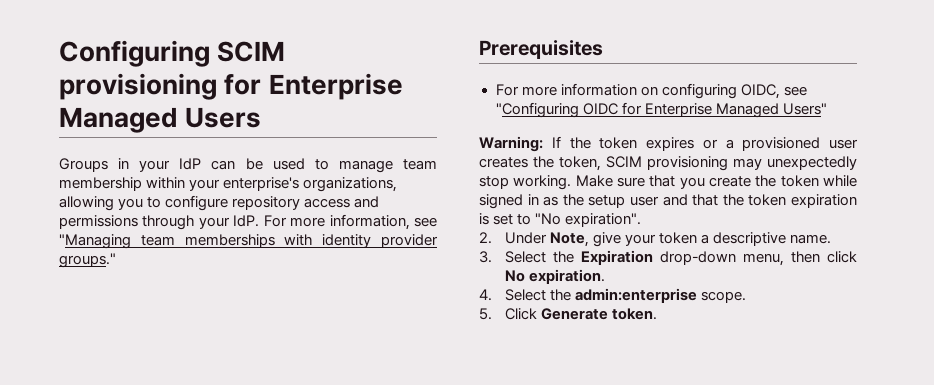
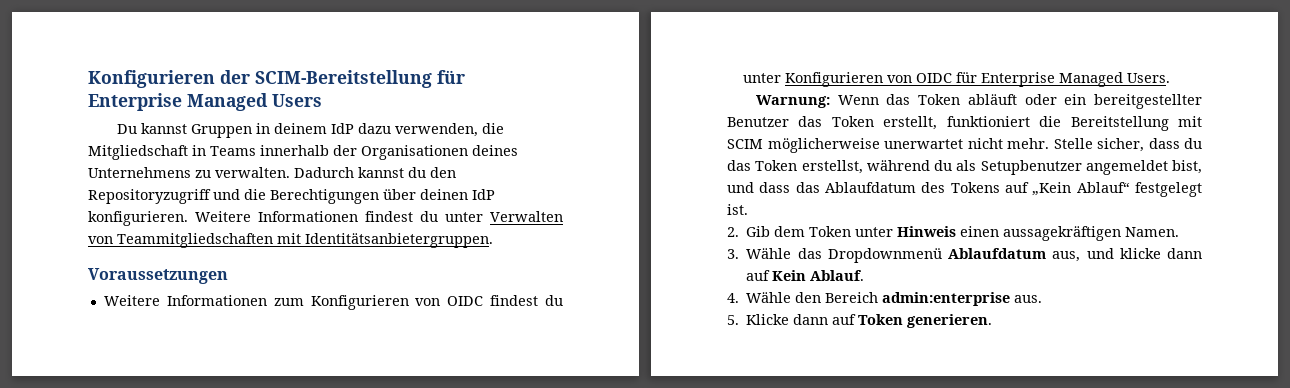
- Configuring SCIM provisioning for Enterprise Managed Users
+ Konfigurieren der SCIM-Bereitstellung für Enterprise Managed Users
- Groups in your IdP can be used to manage team membership within your enterprise's organizations, allowing you to configure repository access and permissions through your IdP. For more information, see "Managing team memberships with identity provider groups."
- Prerequisites
- For more information on configuring OIDC, see "Configuring OIDC for Enterprise Managed Users"
- Warning: If the token expires or a provisioned user creates the token, SCIM provisioning may unexpectedly stop working. Make sure that you create the token while signed in as the setup user and that the token expiration is set to "No expiration".
- 2. Under Note, give your token a descriptive name.
- 3. Select the Expiration drop-down menu, then click No expiration.
- 4. Select the admin:enterprise scope.
- 5. Click Generate token.
+ Du kannst Gruppen in deinem IdP dazu verwenden, die Mitgliedschaft in Teams innerhalb der Organisationen deines Unternehmens zu verwalten. Dadurch kannst du den Repositoryzugriff und die Berechtigungen über deinen IdP konfigurieren. Weitere Informationen findest du unter Verwalten von Teammitgliedschaften mit Identitätsanbietergruppen.
+ Voraussetzungen
+ Weitere Informationen zum Konfigurieren von OIDC findest du unter Konfigurieren von OIDC für Enterprise Managed Users.
+ Warnung: Wenn das Token abläuft oder ein bereitgestellter Benutzer das Token erstellt, funktioniert die Bereitstellung mit SCIM möglicherweise unerwartet nicht mehr. Stelle sicher, dass du das Token erstellst, während du als Setupbenutzer angemeldet bist, und dass das Ablaufdatum des Tokens auf „Kein Ablauf“ festgelegt ist.
+ 2. Gib dem Token unter Hinweis einen aussagekräftigen Namen.
+ 3. Wähle das Dropdownmenü Ablaufdatum aus, und klicke dann auf Kein Ablauf.
+ 4. Wähle den Bereich admin:enterprise aus.
+ 5. Klicke dann auf Token generieren.

